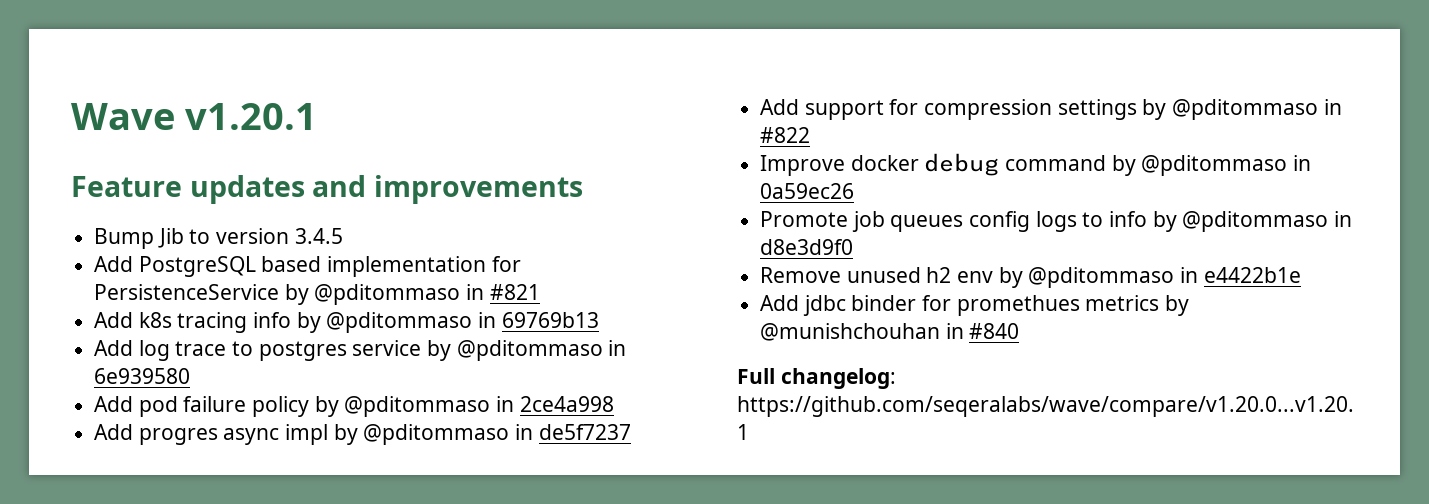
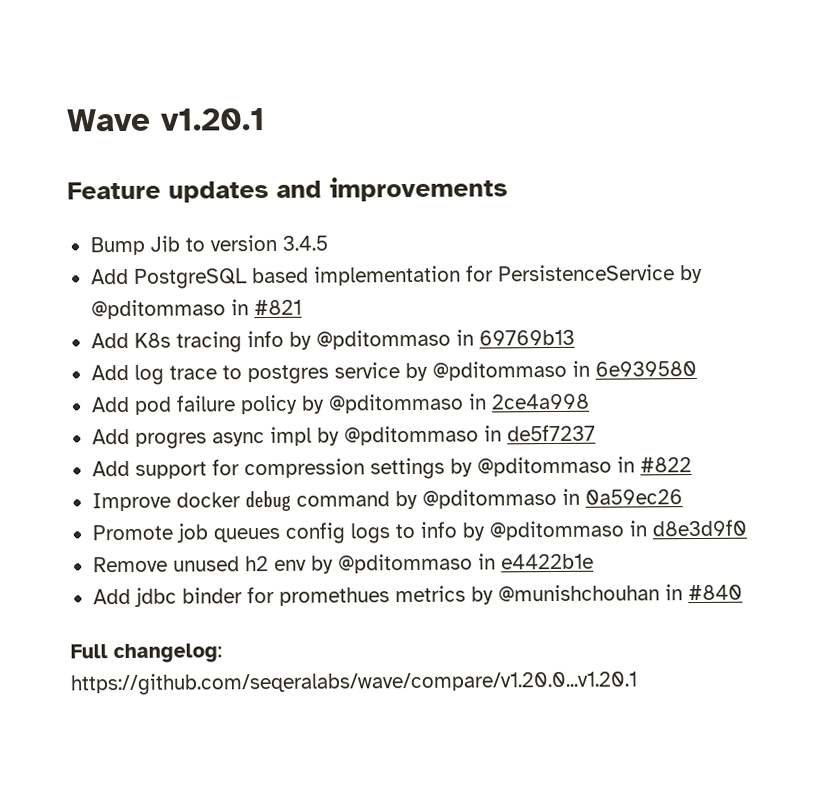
- Add k8s tracing info by @pditommaso in 69769b13
+ Add K8s tracing info by @pditommaso in 69769b13

